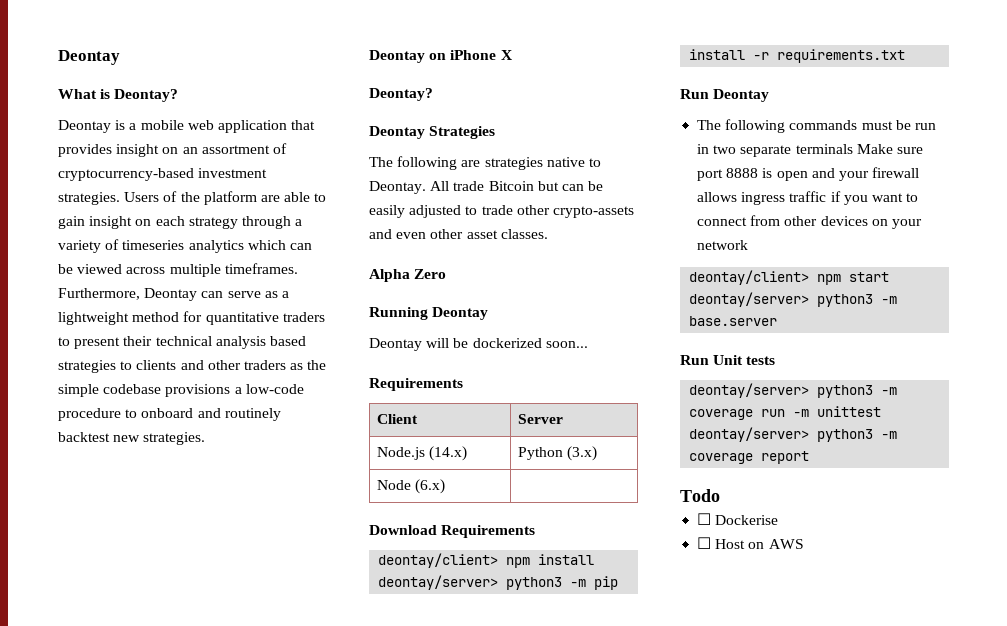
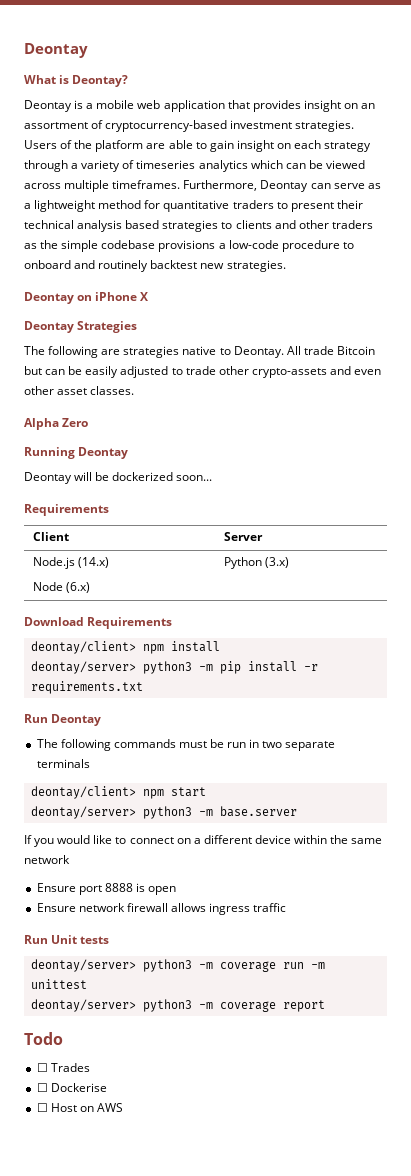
  Deontay on iPhone X
- Deontay?
- The following commands must be run in two separate terminals Make sure port 8888 is open and your firewall allows ingress traffic if you want to connect from other devices on your network
+ The following commands must be run in two separate terminals
+ If you would like to connect on a different device within the same network
+ Ensure port 8888 is open
+ Ensure network firewall allows ingress traffic
+ ☐ Trades

